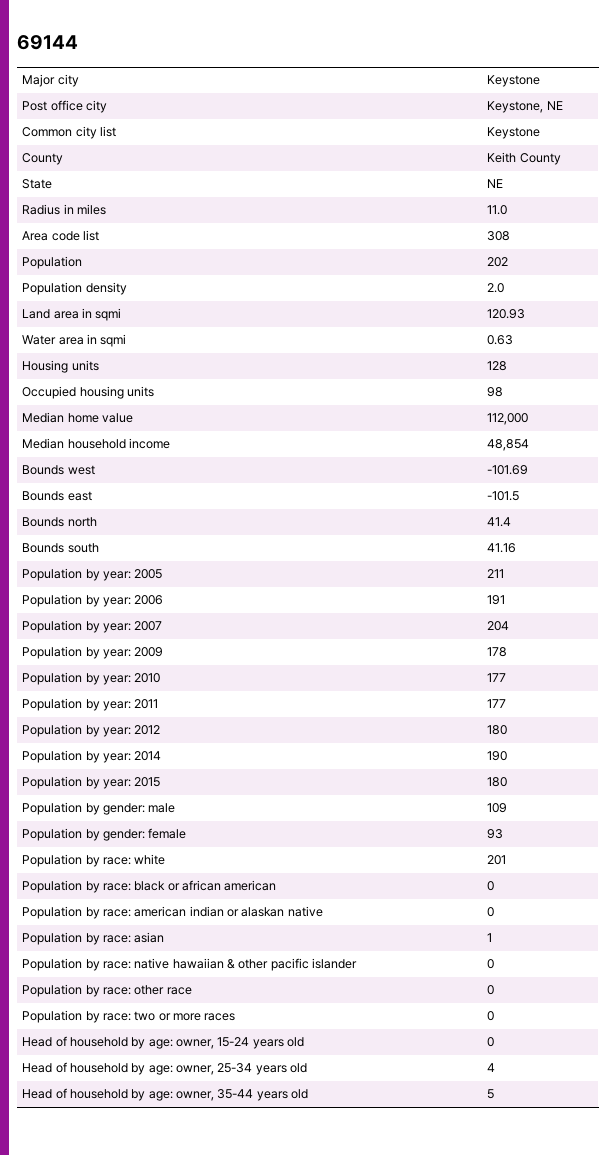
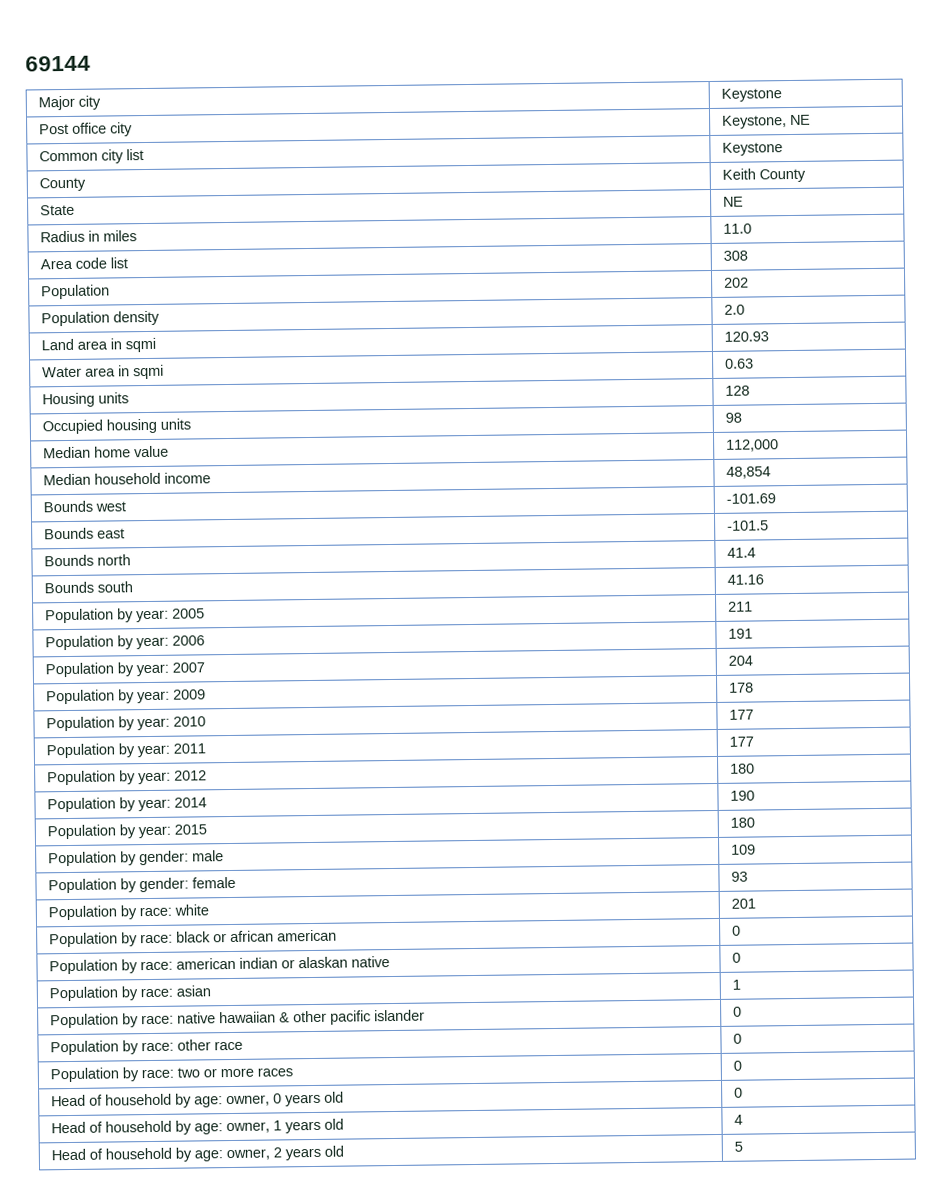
- Head of household by age: owner, 15-24 years old | 0
+ Head of household by age: owner, 0 years old | 0
- Head of household by age: owner, 25-34 years old | 4
+ Head of household by age: owner, 1 years old | 4
- Head of household by age: owner, 35-44 years old | 5
+ Head of household by age: owner, 2 years old | 5

